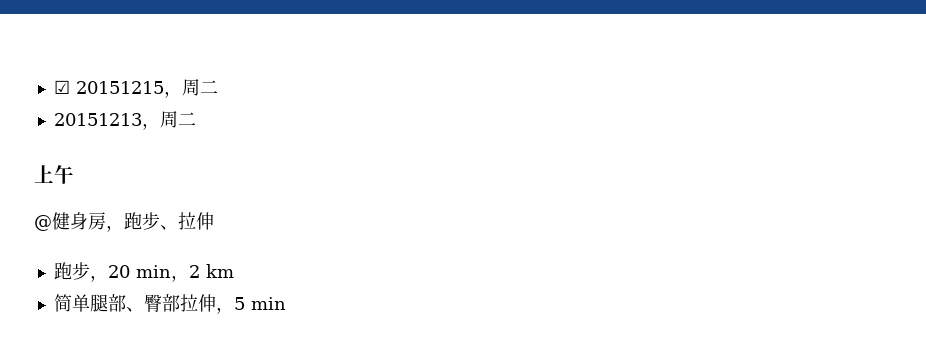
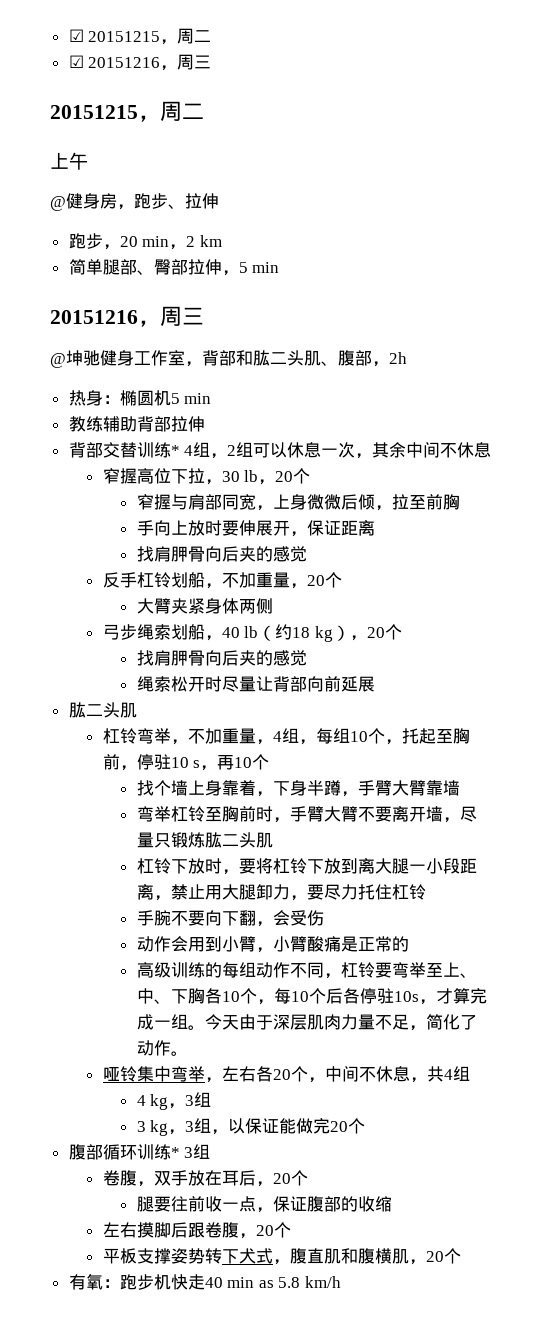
- 20151213，周二
+ ☑ 20151216，周三
+ 20151215，周二
  简单腿部、臀部拉伸，5 min
+ 20151216，周三
+ @坤驰健身工作室，背部和肱二头肌、腹部，2h
+ 热身：椭圆机5 min
+ 教练辅助背部拉伸
+ 背部交替训练* 4组，2组可以休息一次，其余中间不休息
+ 窄握高位下拉，30 lb，20个
+ 窄握与肩部同宽，上身微微后倾，拉至前胸
+ 手向上放时要伸展开，保证距离
+ 找肩胛骨向后夹的感觉
+ 反手杠铃划船，不加重量，20个
+ 大臂夹紧身体两侧
+ 弓步绳索划船，40 lb（约18 kg），20个
+ 找肩胛骨向后夹的感觉
+ 绳索松开时尽量让背部向前延展
+ 肱二头肌
+ 杠铃弯举，不加重量，4组，每组10个，托起至胸前，停驻10 s，再10个
+ 找个墙上身靠着，下身半蹲，手臂大臂靠墙
+ 弯举杠铃至胸前时，手臂大臂不要离开墙，尽量只锻炼肱二头肌
+ 杠铃下放时，要将杠铃下放到离大腿一小段距离，禁止用大腿卸力，要尽力托住杠铃
+ 手腕不要向下翻，会受伤
+ 动作会用到小臂，小臂酸痛是正常的
+ 高级训练的每组动作不同，杠铃要弯举至上、中、下胸各10个，每10个后各停驻10s，才算完成一组。今天由于深层肌肉力量不足，简化了动作。
+ 哑铃集中弯举，左右各20个，中间不休息，共4组
+ 4 kg，3组
+ 3 kg，3组，以保证能做完20个
+ 腹部循环训练* 3组
+ 卷腹，双手放在耳后，20个
+ 腿要往前收一点，保证腹部的收缩
+ 左右摸脚后跟卷腹，20个
+ 平板支撑姿势转下犬式，腹直肌和腹横肌，20个
+ 有氧：跑步机快走40 min as 5.8 km/h

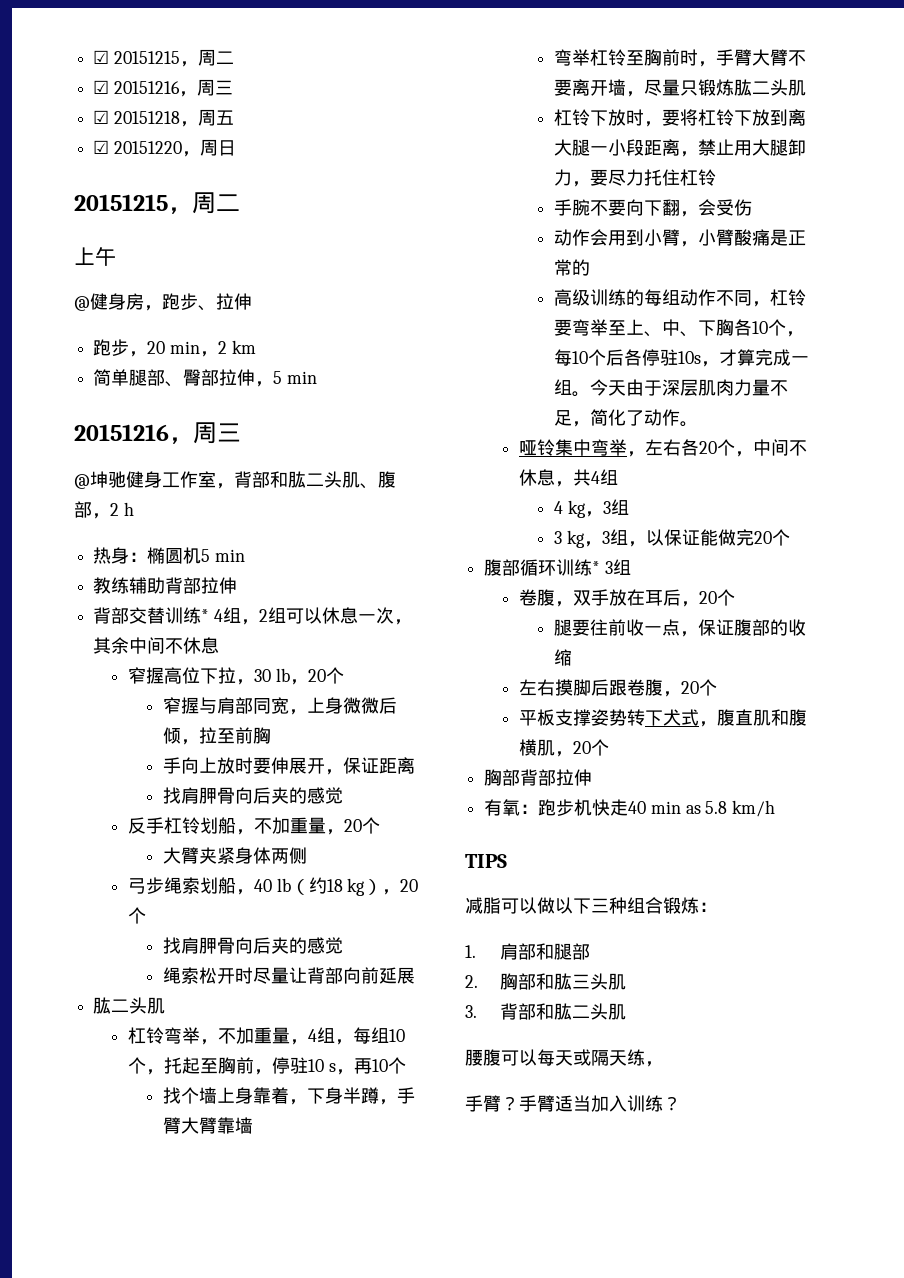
+ ☑ 20151218，周五
+ ☑ 20151220，周日
- @坤驰健身工作室，背部和肱二头肌、腹部，2h
+ @坤驰健身工作室，背部和肱二头肌、腹部，2 h
+ 胸部背部拉伸
+ TIPS
+ 减脂可以做以下三种组合锻炼：
+ 1.肩部和腿部
+ 2.胸部和肱三头肌
+ 3.背部和肱二头肌
+ 腰腹可以每天或隔天练，
+ 手臂？手臂适当加入训练？

